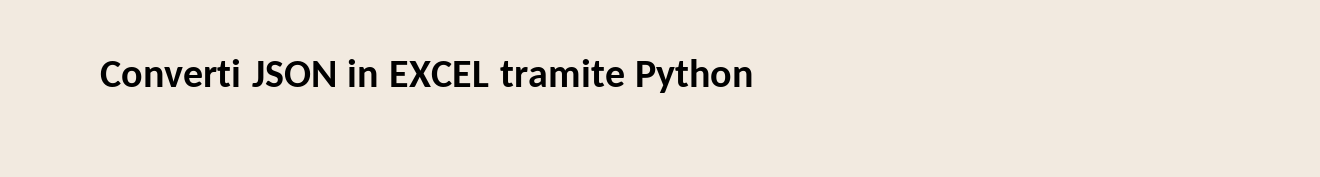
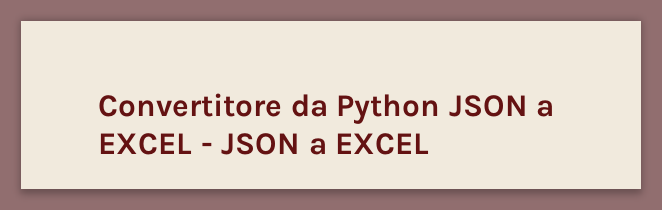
- Converti JSON in EXCEL tramite Python
+ Convertitore da Python JSON a EXCEL - JSON a EXCEL

